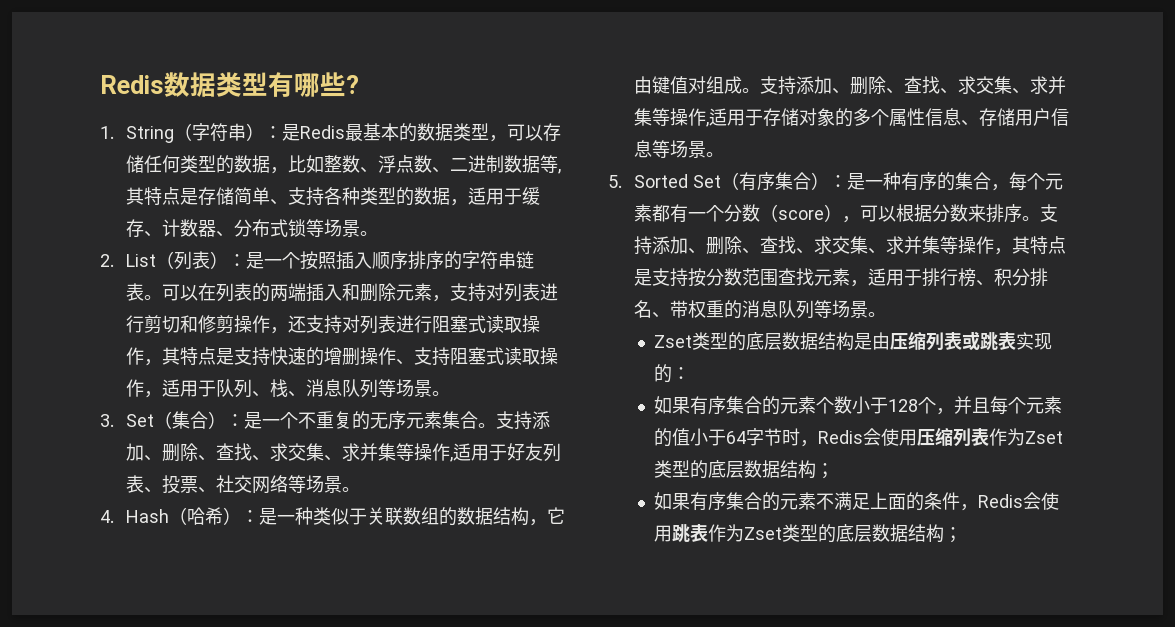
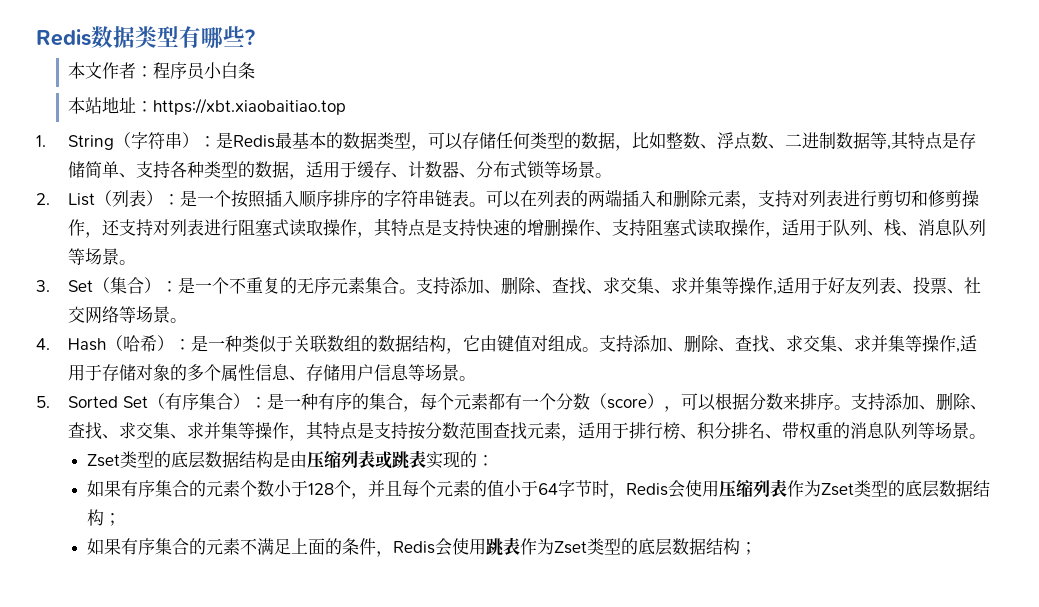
+ 本文作者：程序员小白条
+ 本站地址：https://xbt.xiaobaitiao.top

